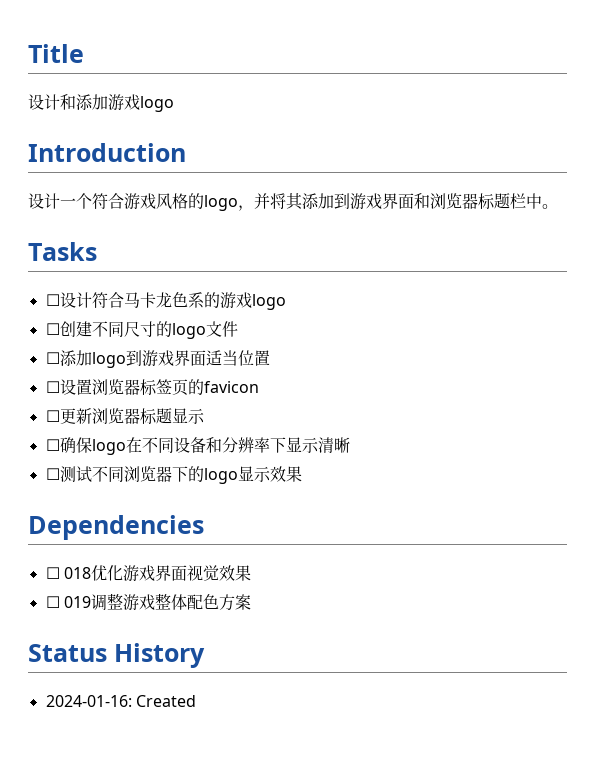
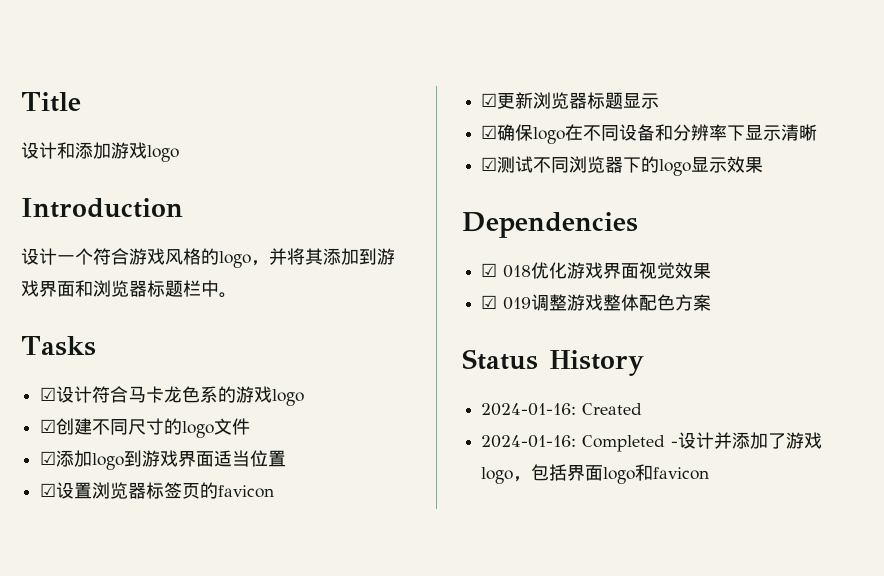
- ☐设计符合马卡龙色系的游戏logo
+ ☑设计符合马卡龙色系的游戏logo
- ☐创建不同尺寸的logo文件
+ ☑创建不同尺寸的logo文件
- ☐添加logo到游戏界面适当位置
+ ☑添加logo到游戏界面适当位置
- ☐设置浏览器标签页的favicon
+ ☑设置浏览器标签页的favicon
- ☐更新浏览器标题显示
+ ☑更新浏览器标题显示
- ☐确保logo在不同设备和分辨率下显示清晰
+ ☑确保logo在不同设备和分辨率下显示清晰
- ☐测试不同浏览器下的logo显示效果
+ ☑测试不同浏览器下的logo显示效果
- ☐ 018优化游戏界面视觉效果
+ ☑ 018优化游戏界面视觉效果
- ☐ 019调整游戏整体配色方案
+ ☑ 019调整游戏整体配色方案
+ 2024-01-16: Completed -设计并添加了游戏logo，包括界面logo和favicon

